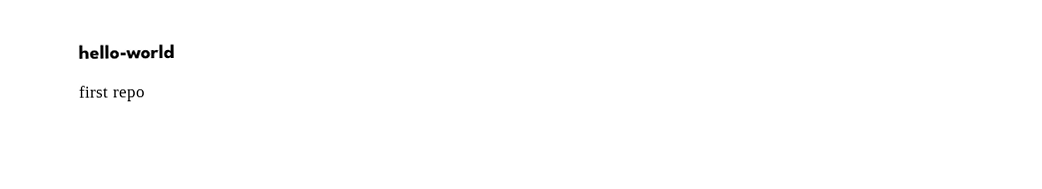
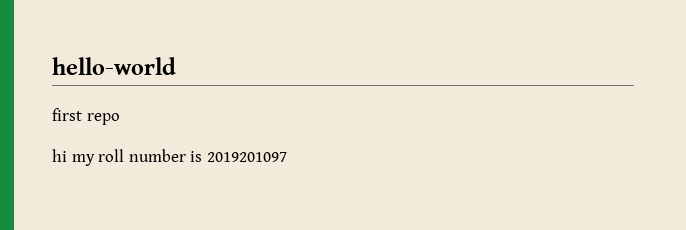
+ hi my roll number is 2019201097

